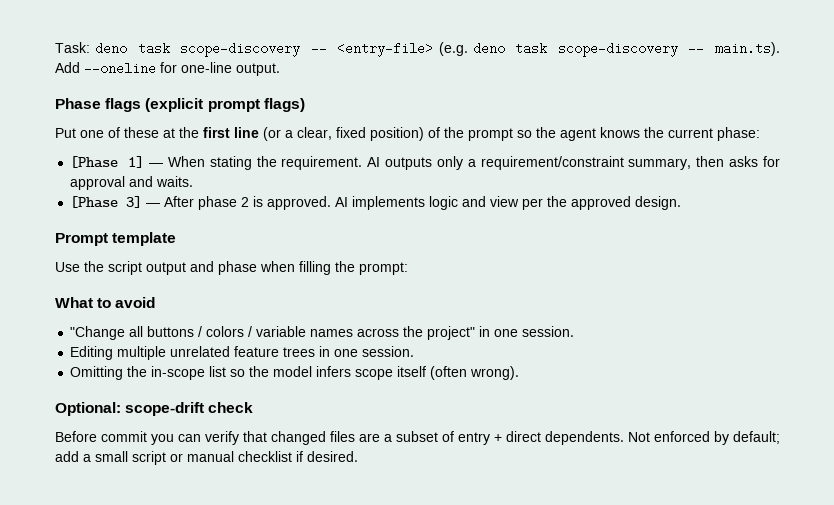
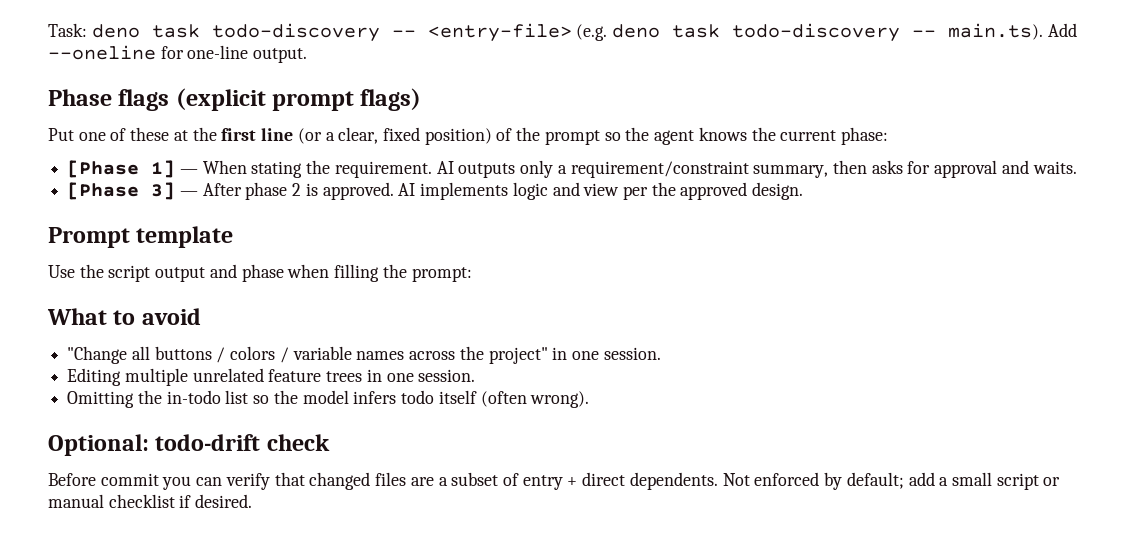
- Task: deno task scope-discovery -- <entry-file> (e.g. deno task scope-discovery -- main.ts). Add --oneline for one-line output.
+ Task: deno task todo-discovery -- <entry-file> (e.g. deno task todo-discovery -- main.ts). Add --oneline for one-line output.
- Omitting the in-scope list so the model infers scope itself (often wrong).
+ Omitting the in-todo list so the model infers todo itself (often wrong).
- Optional: scope-drift check
+ Optional: todo-drift check

